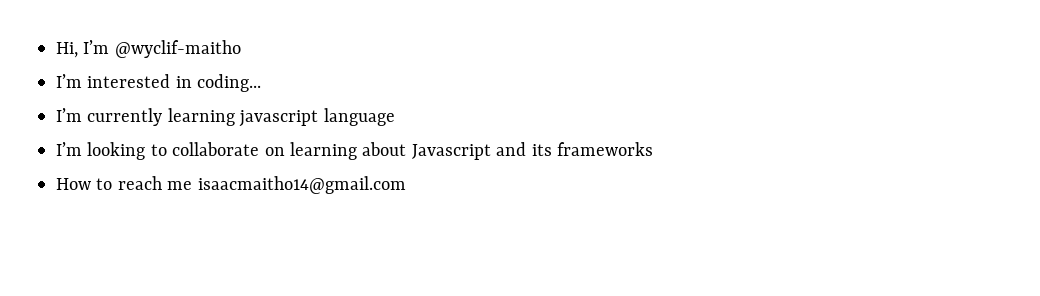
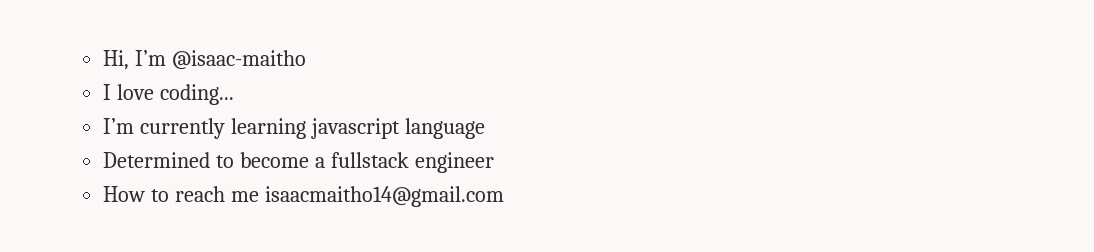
- Hi, I’m @wyclif-maitho
- I’m interested in coding...
+ Hi, I’m @isaac-maitho
+ I love coding...
- I’m looking to collaborate on learning about Javascript and its frameworks
+ Determined to become a fullstack engineer

